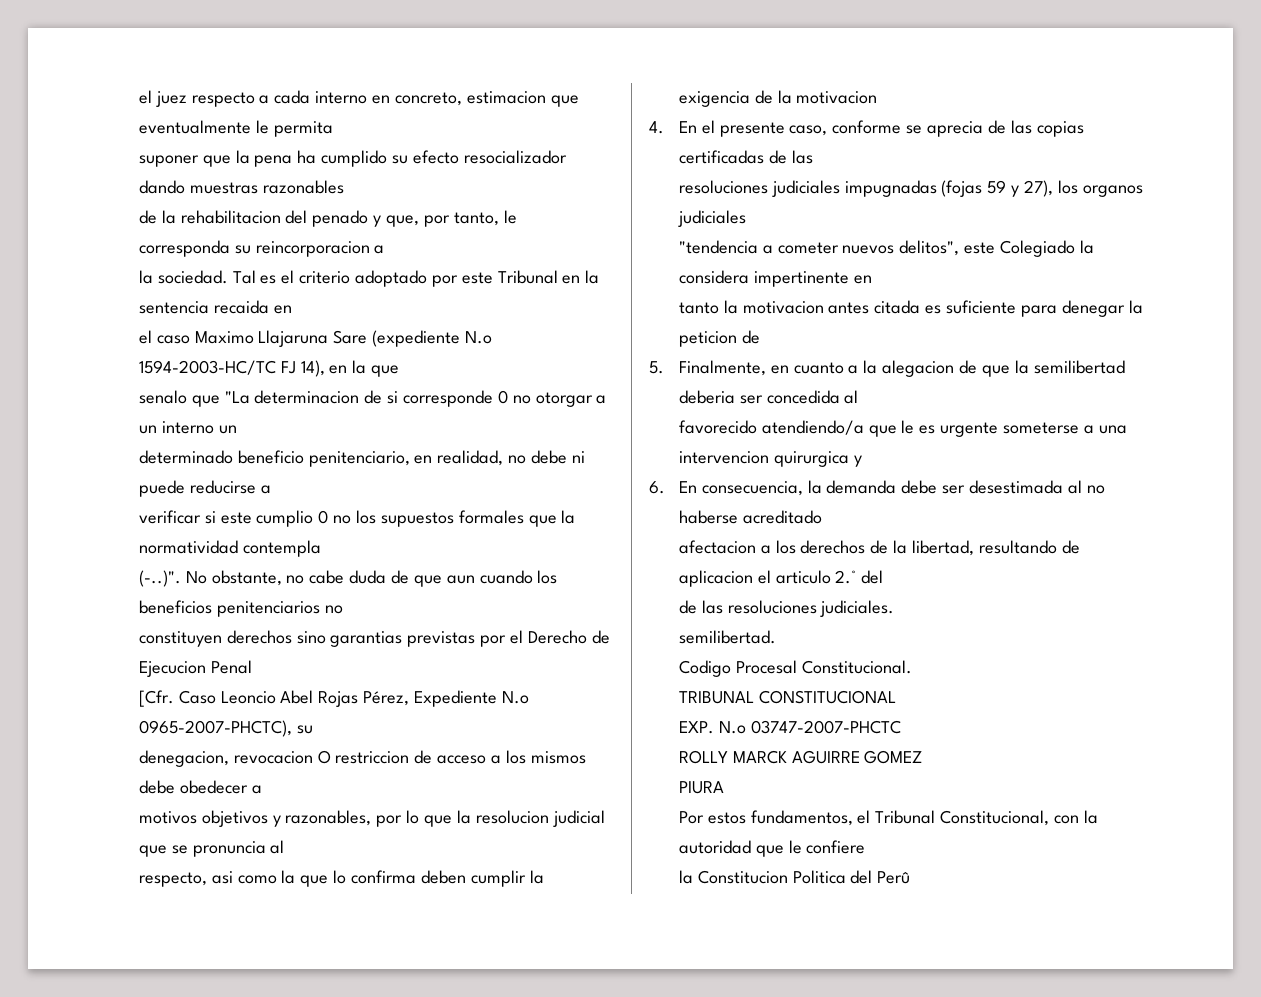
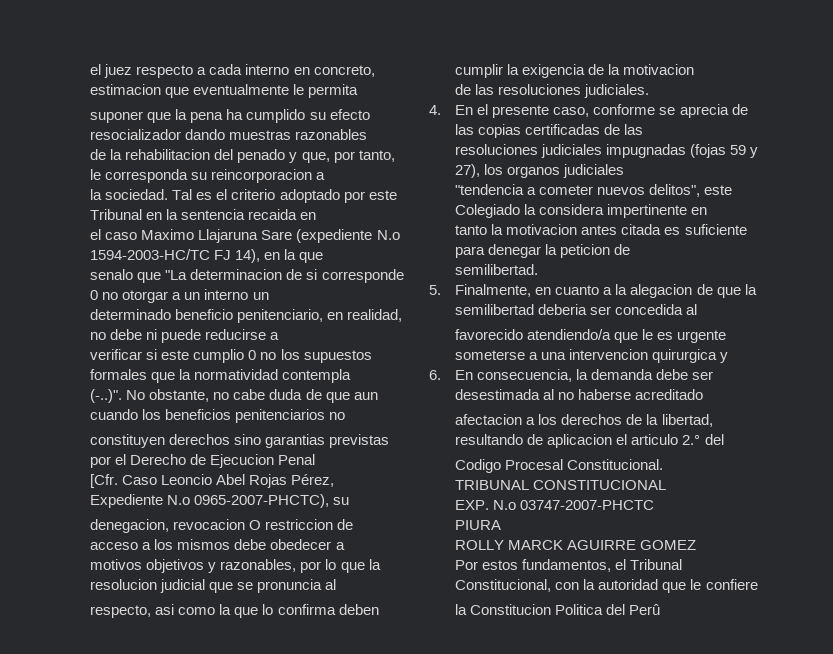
+ de las resoluciones judiciales.
+ semilibertad.
- de las resoluciones judiciales.
- semilibertad.
+ PIURA
- PIURA

